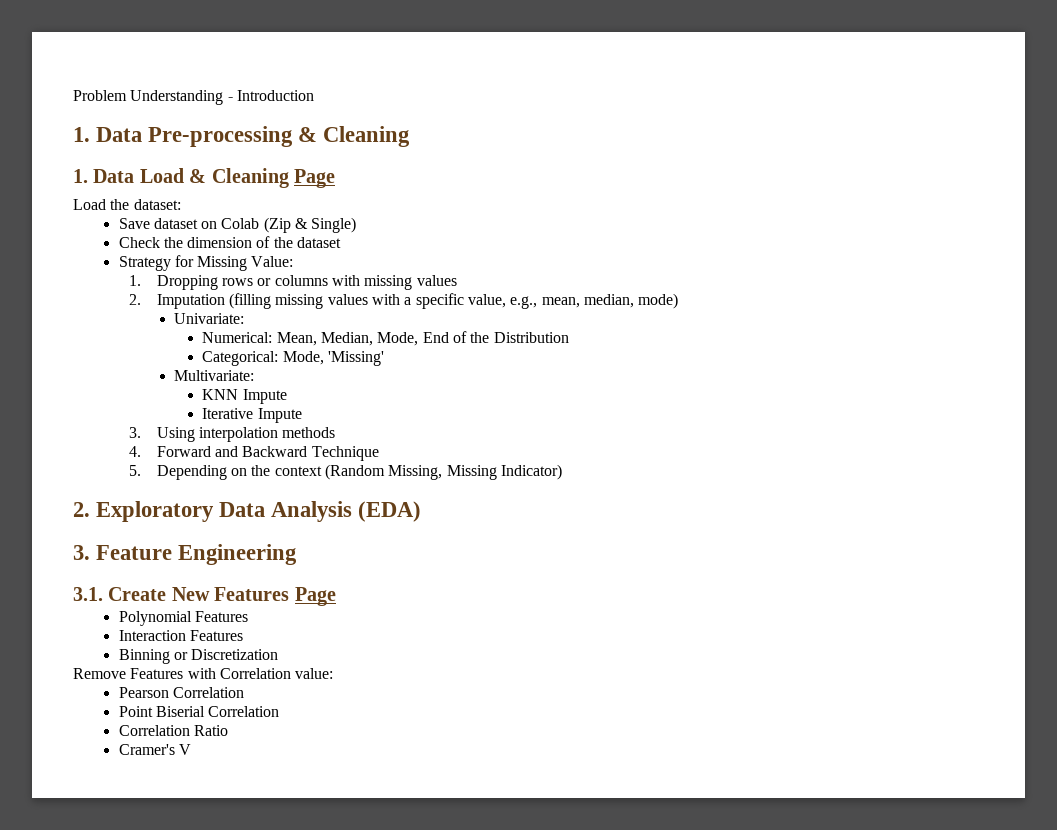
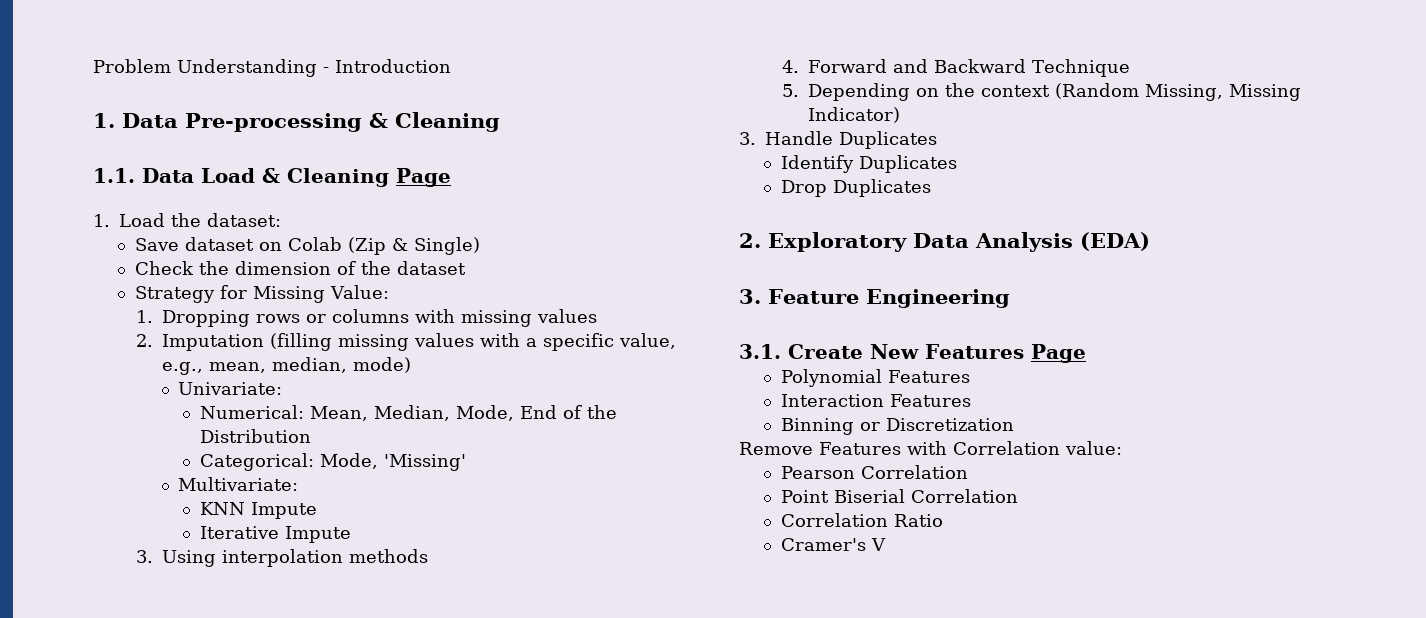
- 1. Data Load & Cleaning Page
+ 1.1. Data Load & Cleaning Page
- Load the dataset:
+ 1. Load the dataset:
+ 3. Handle Duplicates
+ Identify Duplicates
+ Drop Duplicates

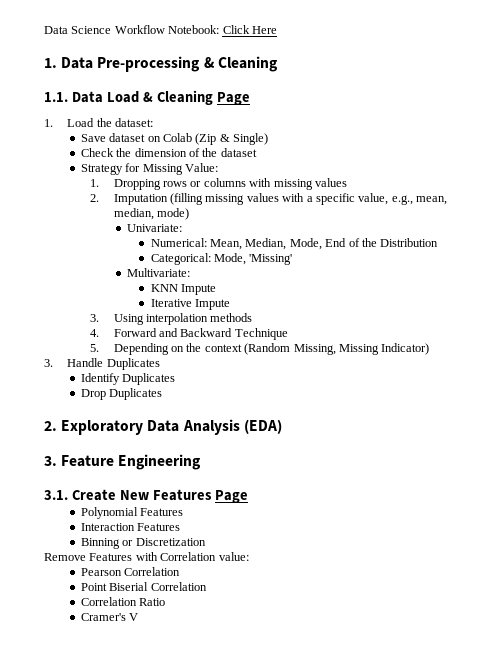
- Problem Understanding - Introduction
+ Data Science Workflow Notebook: Click Here

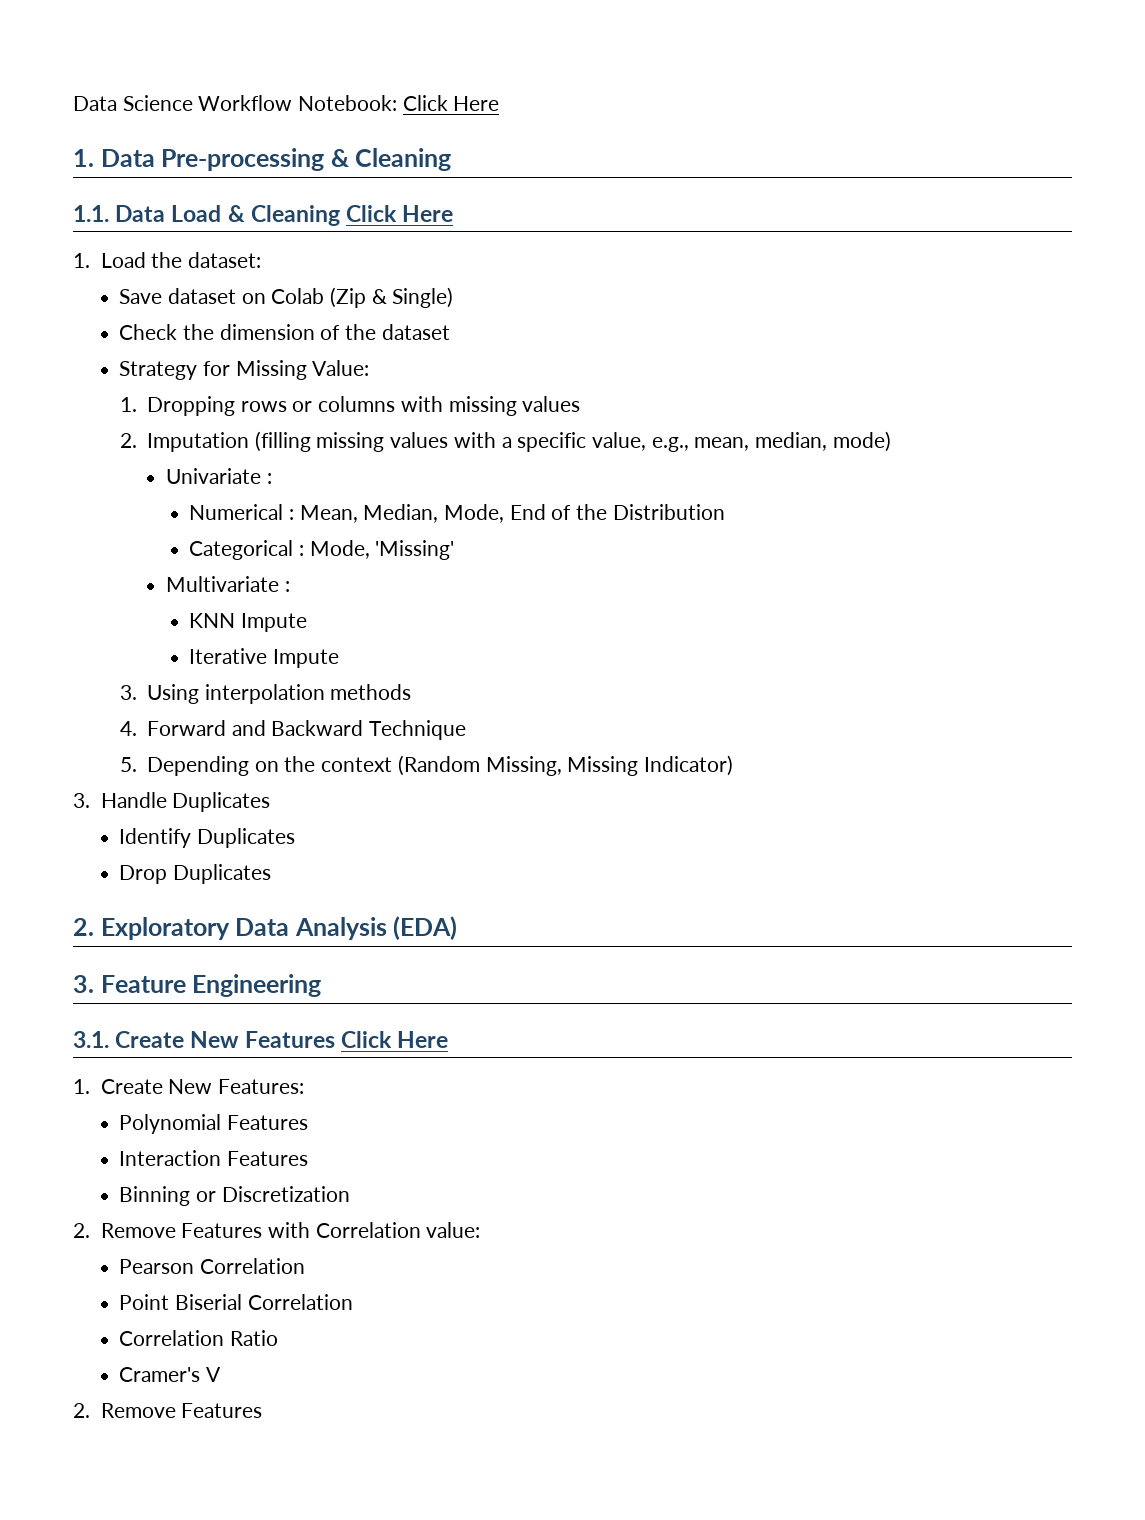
- 1.1. Data Load & Cleaning Page
+ 1.1. Data Load & Cleaning Click Here
- Univariate:
- Numerical: Mean, Median, Mode, End of the Distribution
+ Univariate :
+ Numerical : Mean, Median, Mode, End of the Distribution
- Categorical: Mode, 'Missing'
+ Categorical : Mode, 'Missing'
- Multivariate:
+ Multivariate :
- 3.1. Create New Features Page
+ 3.1. Create New Features Click Here
+ 1. Create New Features:
- Remove Features with Correlation value:
+ 2. Remove Features with Correlation value:
  Cramer's V
+ 2. Remove Features

